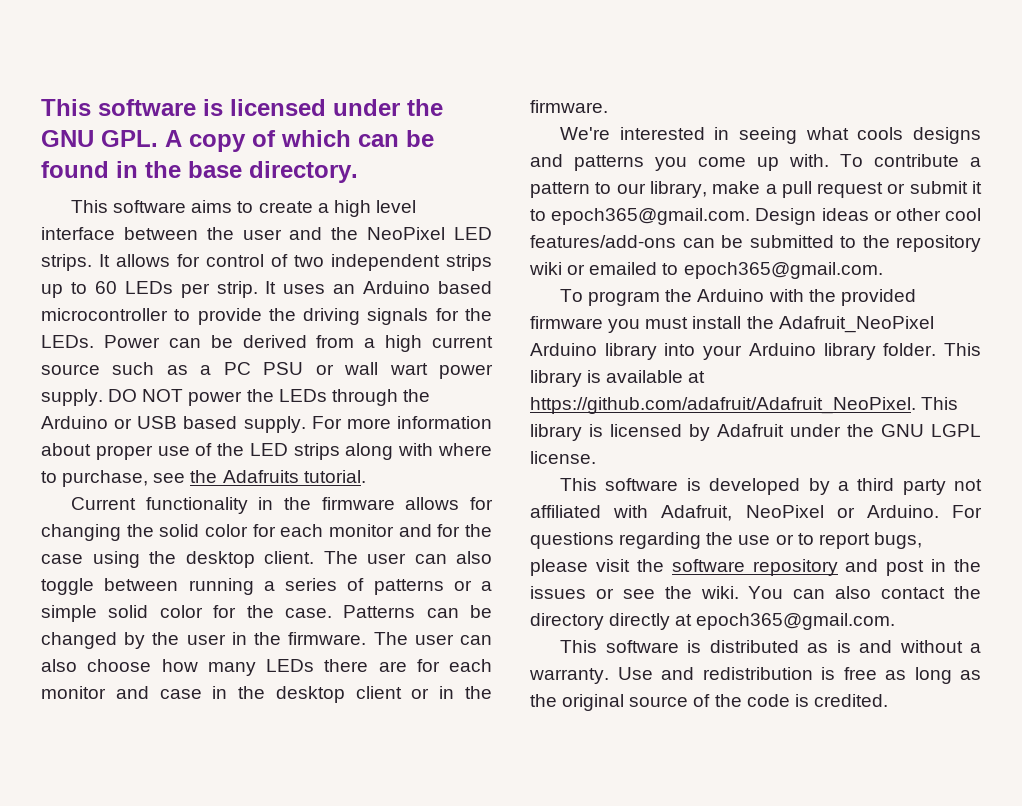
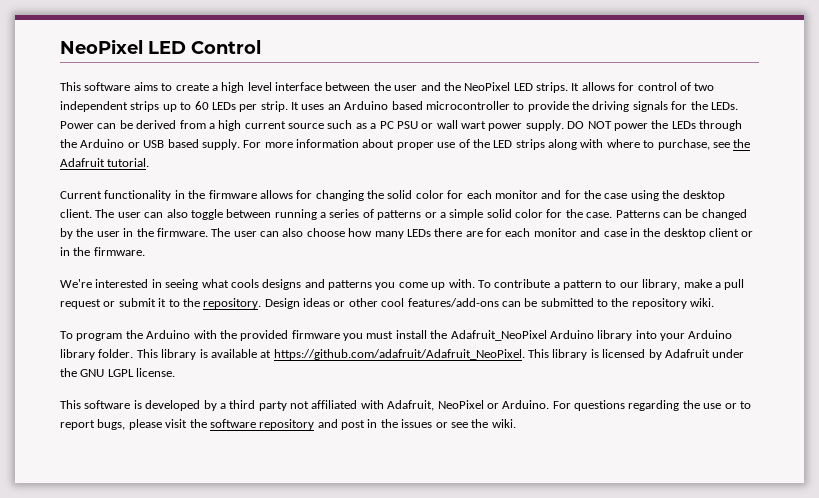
- This software is licensed under the GNU GPL. A copy of which can be found in the base directory.
+ NeoPixel LED Control
- For more information about proper use of the LED strips along with where to purchase, see the Adafruits tutorial.
+ For more information about proper use of the LED strips along with where to purchase, see the Adafruit tutorial.
- To contribute a pattern to our library, make a pull request or submit it to epoch365@gmail.com. Design ideas or other cool features/add-ons can be submitted to the repository wiki or emailed to epoch365@gmail.com.
+ To contribute a pattern to our library, make a pull request or submit it to the repository. Design ideas or other cool features/add-ons can be submitted to the repository wiki.
- You can also contact the directory directly at epoch365@gmail.com.
- This software is distributed as is and without a warranty. Use and redistribution is free as long as the original source of the code is credited.

